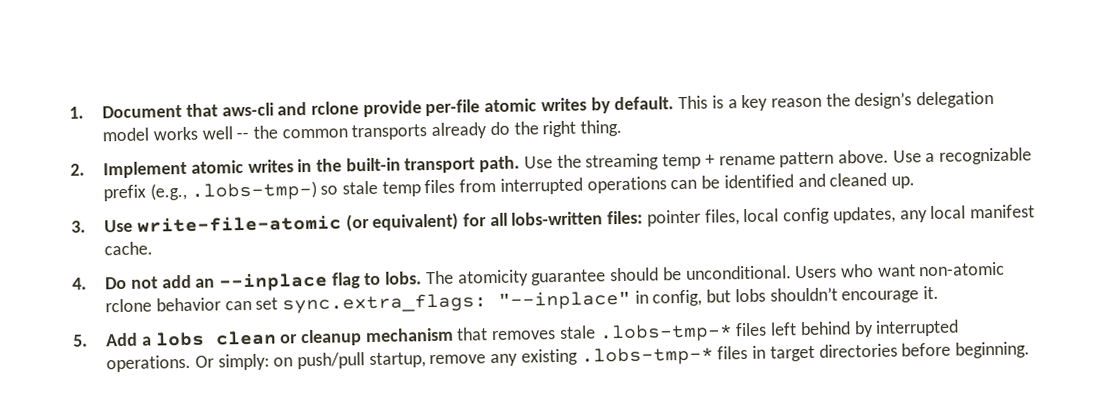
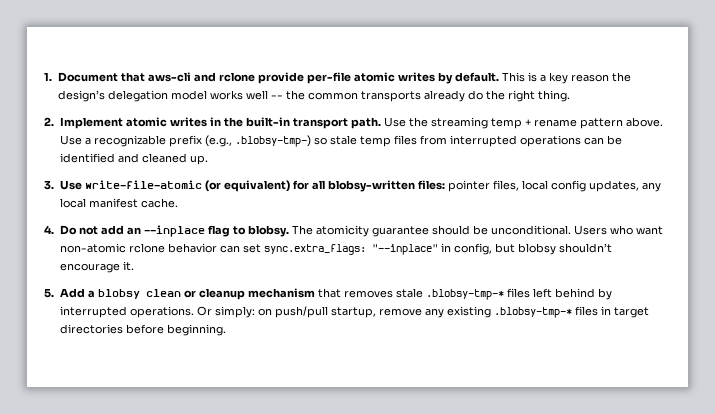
- Use a recognizable prefix (e.g., .lobs-tmp-) so stale temp files from interrupted operations can be identified and cleaned up.
+ Use a recognizable prefix (e.g., .blobsy-tmp-) so stale temp files from interrupted operations can be identified and cleaned up.
- 3. Use write-file-atomic (or equivalent) for all lobs-written files: pointer files, local config updates, any local manifest cache.
+ 3. Use write-file-atomic (or equivalent) for all blobsy-written files: pointer files, local config updates, any local manifest cache.
- 4. Do not add an --inplace flag to lobs.
+ 4. Do not add an --inplace flag to blobsy.
- Users who want non-atomic rclone behavior can set sync.extra_flags: "--inplace" in config, but lobs shouldn’t encourage it.
+ Users who want non-atomic rclone behavior can set sync.extra_flags: "--inplace" in config, but blobsy shouldn’t encourage it.
- 5. Add a lobs clean or cleanup mechanism that removes stale .lobs-tmp-* files left behind by interrupted operations.
+ 5. Add a blobsy clean or cleanup mechanism that removes stale .blobsy-tmp-* files left behind by interrupted operations.
- Or simply: on push/pull startup, remove any existing .lobs-tmp-* files in target directories before beginning.
+ Or simply: on push/pull startup, remove any existing .blobsy-tmp-* files in target directories before beginning.

